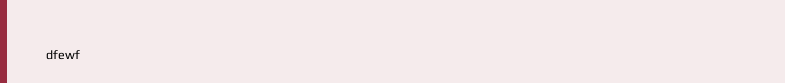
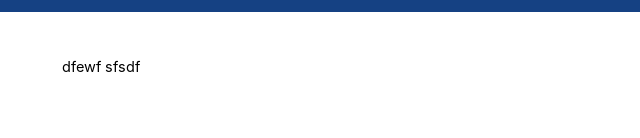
- dfewf
+ dfewf sfsdf

